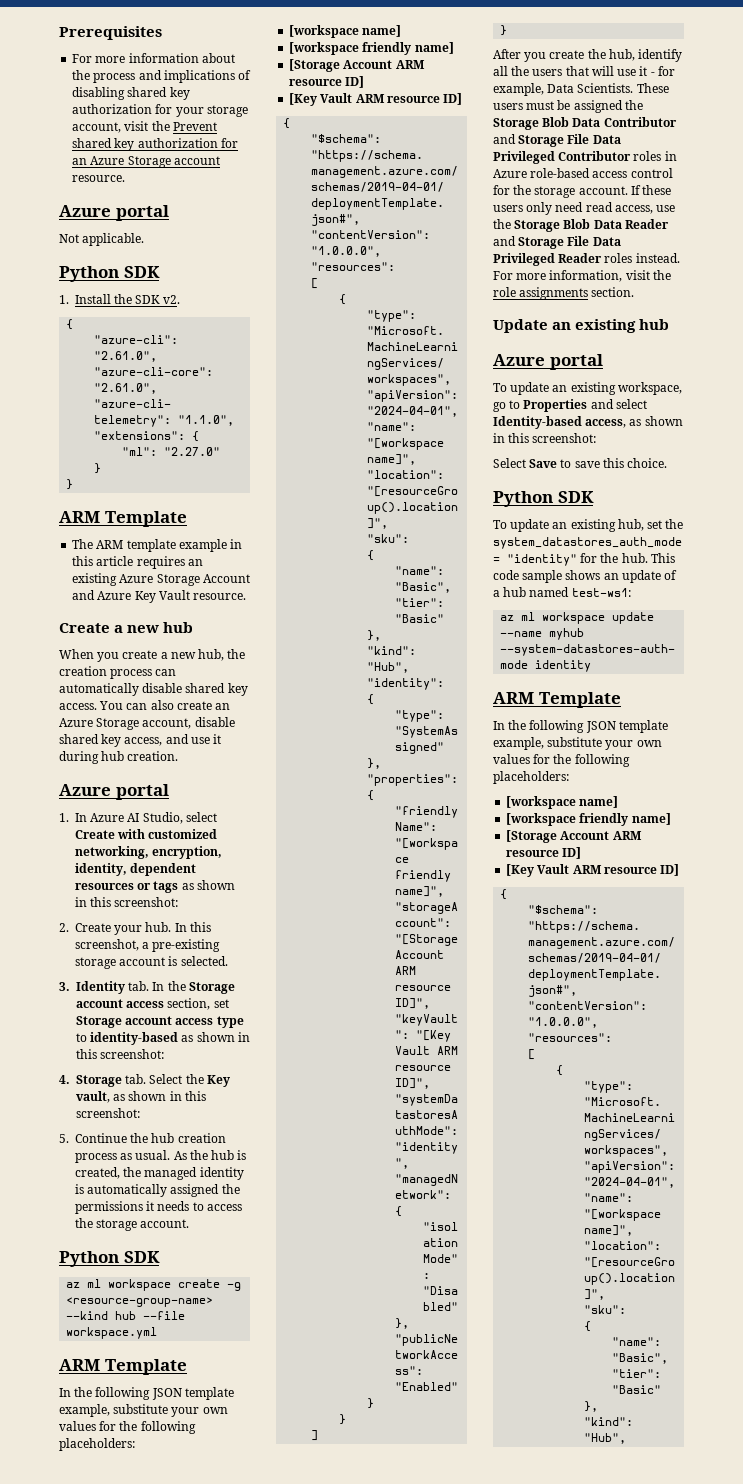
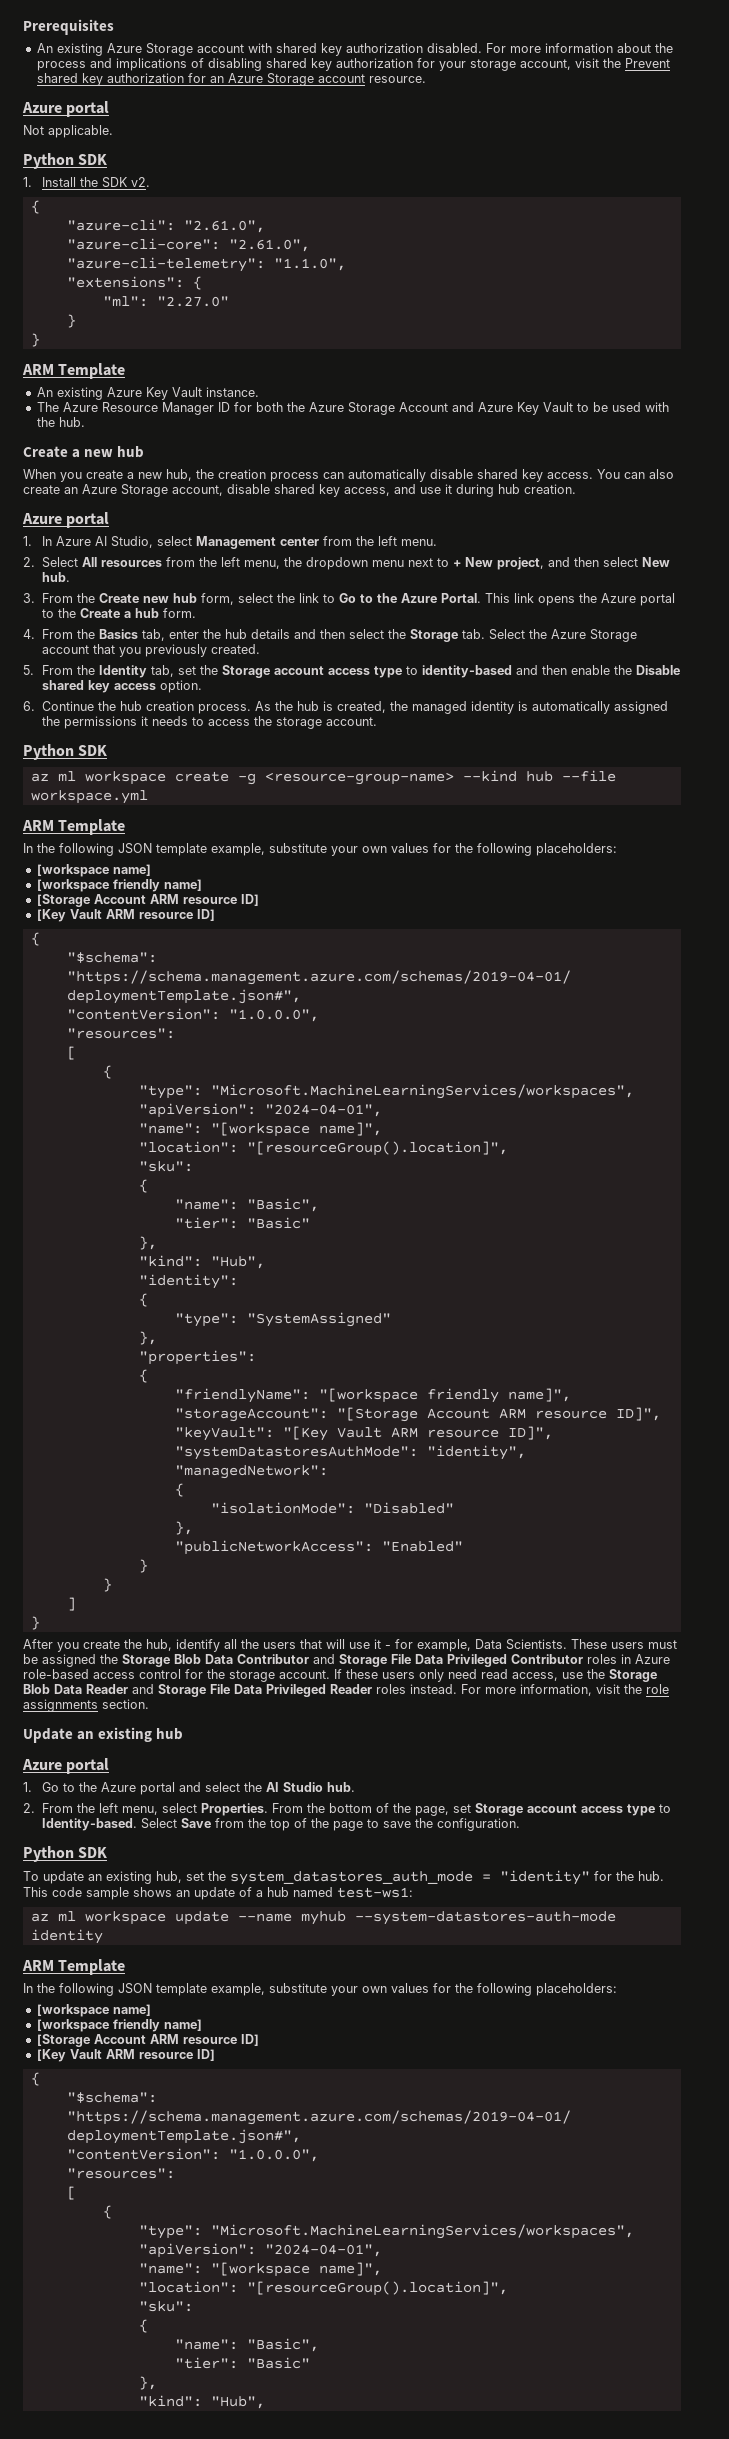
+ An existing Azure Storage account with shared key authorization disabled.
- The ARM template example in this article requires an existing Azure Storage Account and Azure Key Vault resource.
+ An existing Azure Key Vault instance.
+ The Azure Resource Manager ID for both the Azure Storage Account and Azure Key Vault to be used with the hub.
- 1. In Azure AI Studio, select Create with customized networking, encryption, identity, dependent resources or tags as shown in this screenshot:
- 2. Create your hub. In this screenshot, a pre-existing storage account is selected.
- 3. Identity tab. In the Storage account access section, set Storage account access type to identity-based as shown in this screenshot:
- 4. Storage tab. Select the Key vault, as shown in this screenshot:
- 5. Continue the hub creation process as usual.
+ 1. In Azure AI Studio, select Management center from the left menu.
+ 2. Select All resources from the left menu, the dropdown menu next to + New project, and then select New hub.
+ 3. From the Create new hub form, select the link to Go to the Azure Portal. This link opens the Azure portal to the Create a hub form.
+ 4. From the Basics tab, enter the hub details and then select the Storage tab. Select the Azure Storage account that you previously created.
+ 5. From the Identity tab, set the Storage account access type to identity-based and then enable the Disable shared key access option.
+ 6. Continue the hub creation process.
- To update an existing workspace, go to Properties and select Identity-based access, as shown in this screenshot:
- Select Save to save this choice.
+ 1. Go to the Azure portal and select the AI Studio hub.
+ 2. From the left menu, select Properties. From the bottom of the page, set Storage account access type to Identity-based. Select Save from the top of the page to save the configuration.

